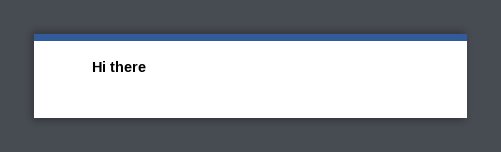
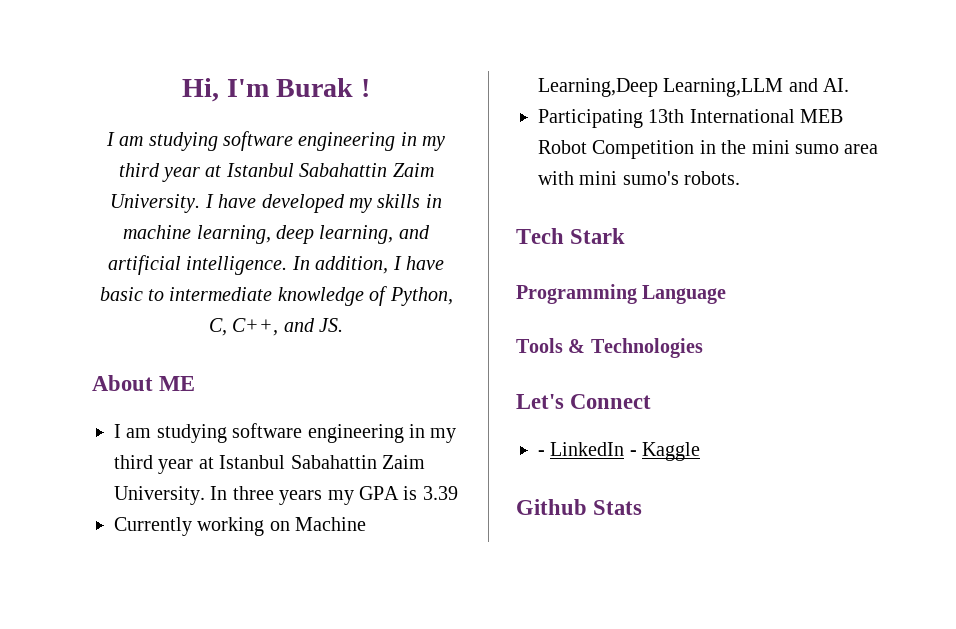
- Hi there
+ Hi, I'm Burak !
+ I am studying software engineering in my third year at Istanbul Sabahattin Zaim University. I have developed my skills in machine learning, deep learning, and artificial intelligence. In addition, I have basic to intermediate knowledge of Python, C, C++, and JS.
+ About ME
+ I am studying software engineering in my third year at Istanbul Sabahattin Zaim University. In three years my GPA is 3.39
+ Currently working on Machine Learning,Deep Learning,LLM and AI.
+ Participating 13th International MEB Robot Competition in the mini sumo area with mini sumo's robots.
+ Tech Stark
+ Programming Language
+ Tools & Technologies
+ Let's Connect
+ - LinkedIn - Kaggle
+ Github Stats

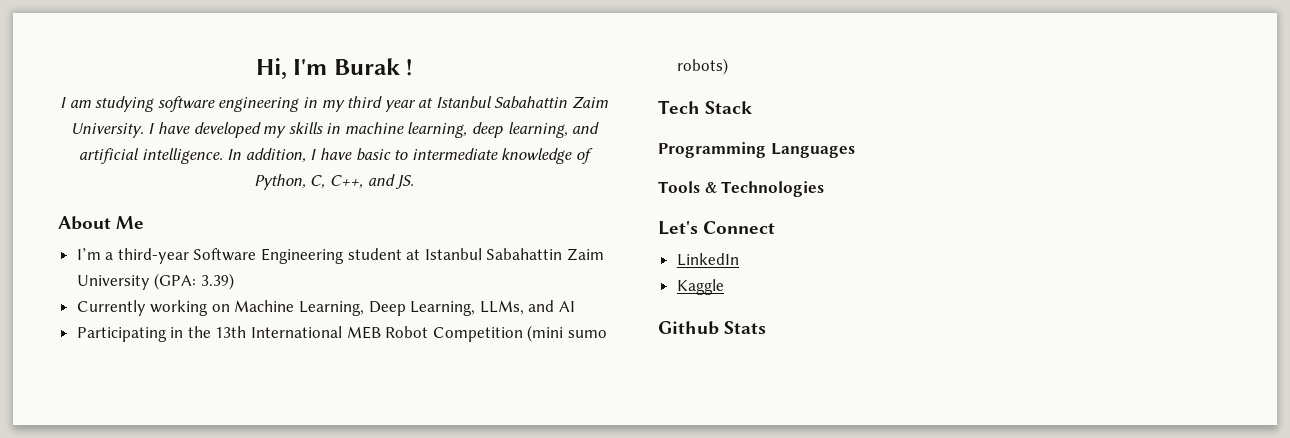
- About ME
- I am studying software engineering in my third year at Istanbul Sabahattin Zaim University. In three years my GPA is 3.39
- Currently working on Machine Learning,Deep Learning,LLM and AI.
+ About Me
+ I’m a third-year Software Engineering student at Istanbul Sabahattin Zaim University (GPA: 3.39)
+ Currently working on Machine Learning, Deep Learning, LLMs, and AI
- Participating 13th International MEB Robot Competition in the mini sumo area with mini sumo's robots.
+ Participating in the 13th International MEB Robot Competition (mini sumo robots)
- Tech Stark
+ Tech Stack
- Programming Language
+ Programming Languages
- - LinkedIn - Kaggle
+ LinkedIn
+ Kaggle

